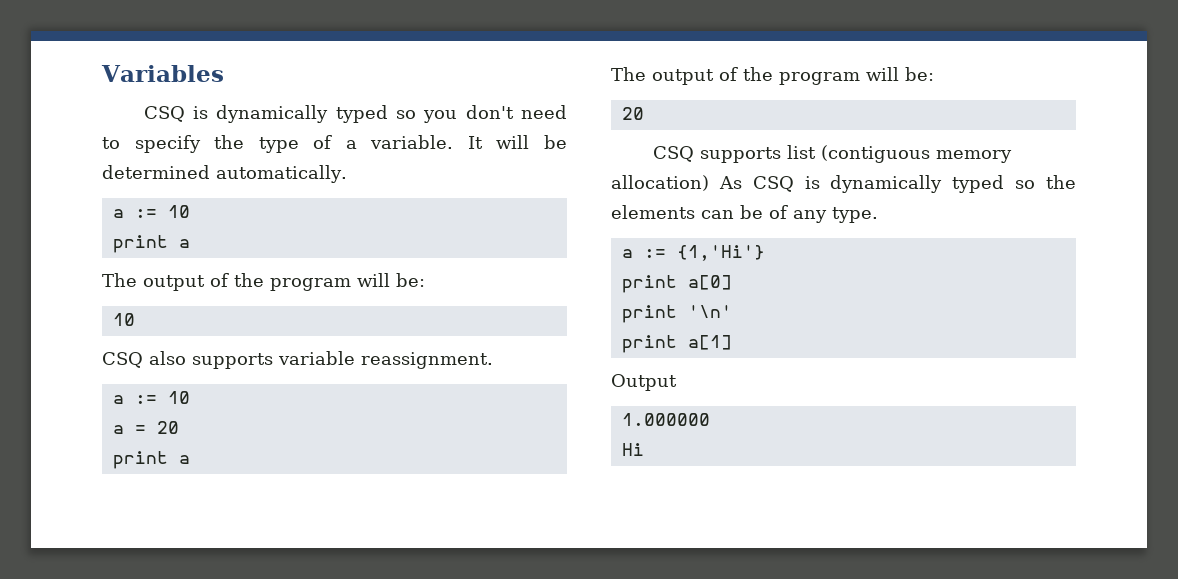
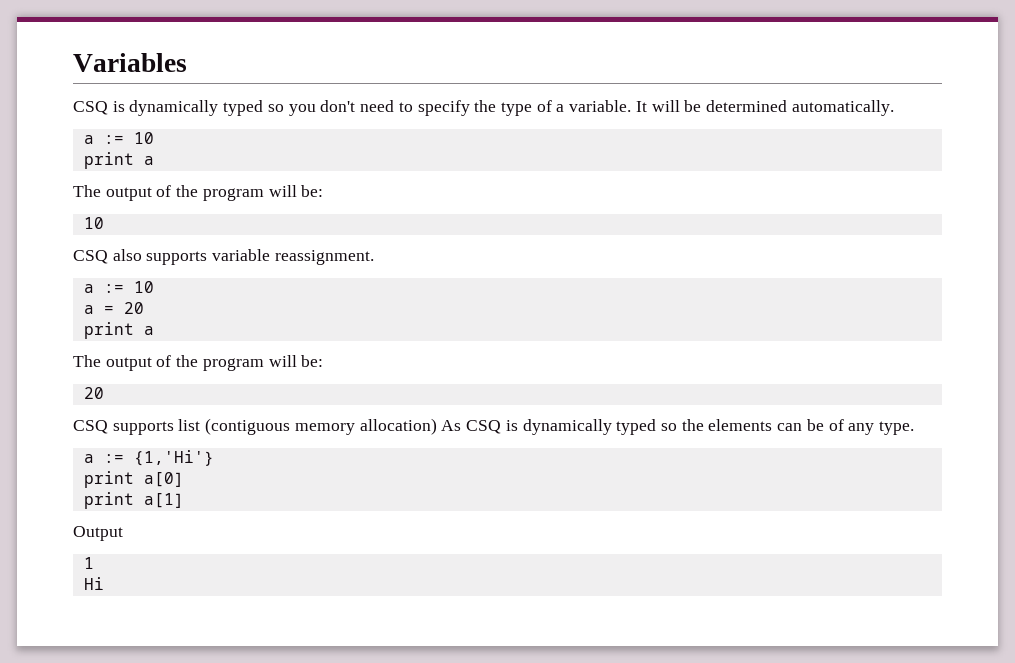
- print '\n'
- 1.000000
+ 1

